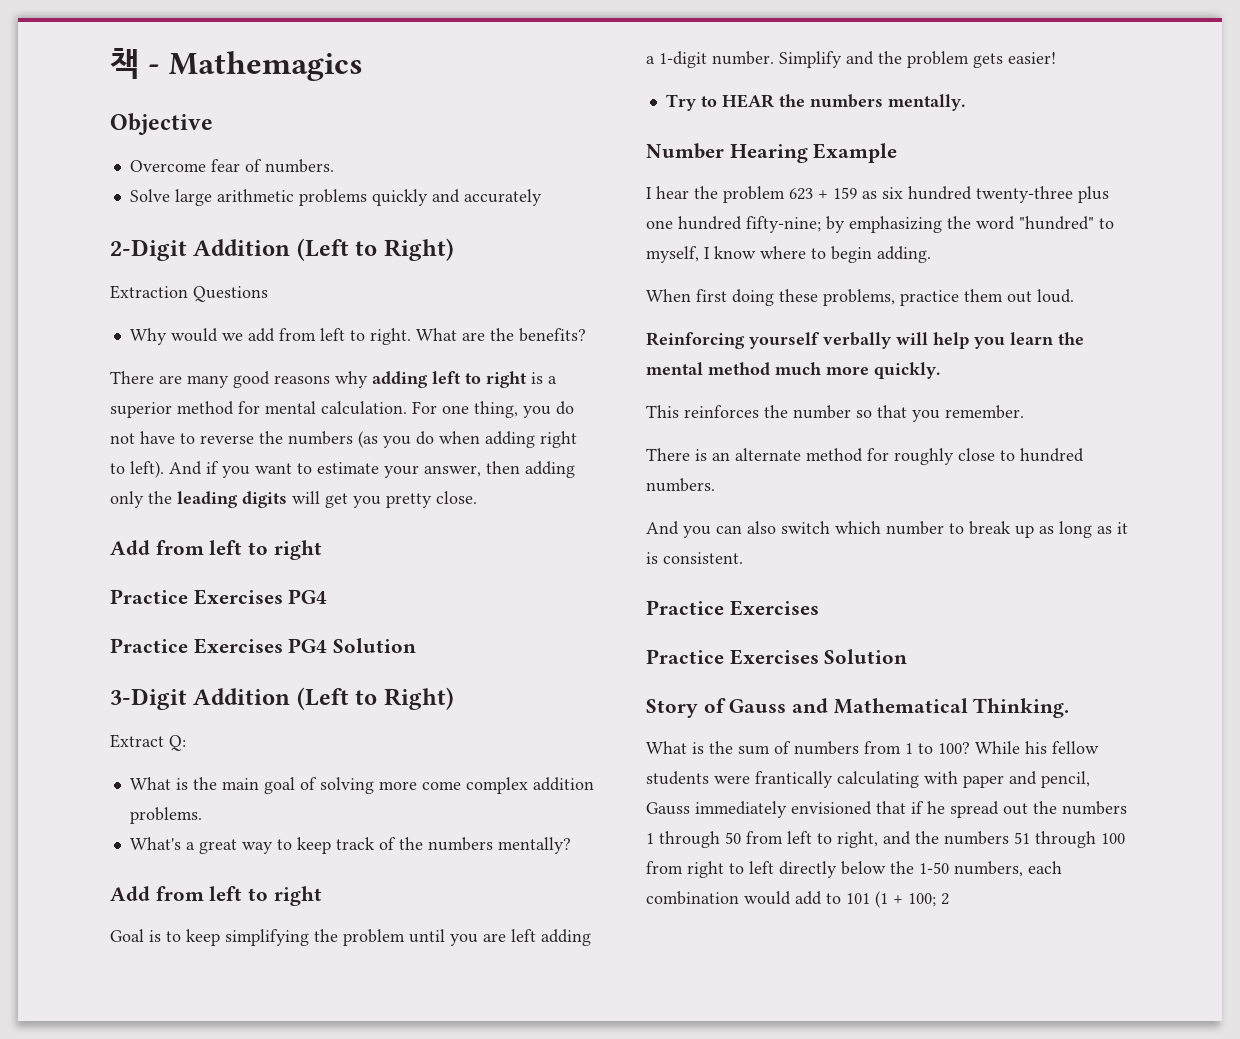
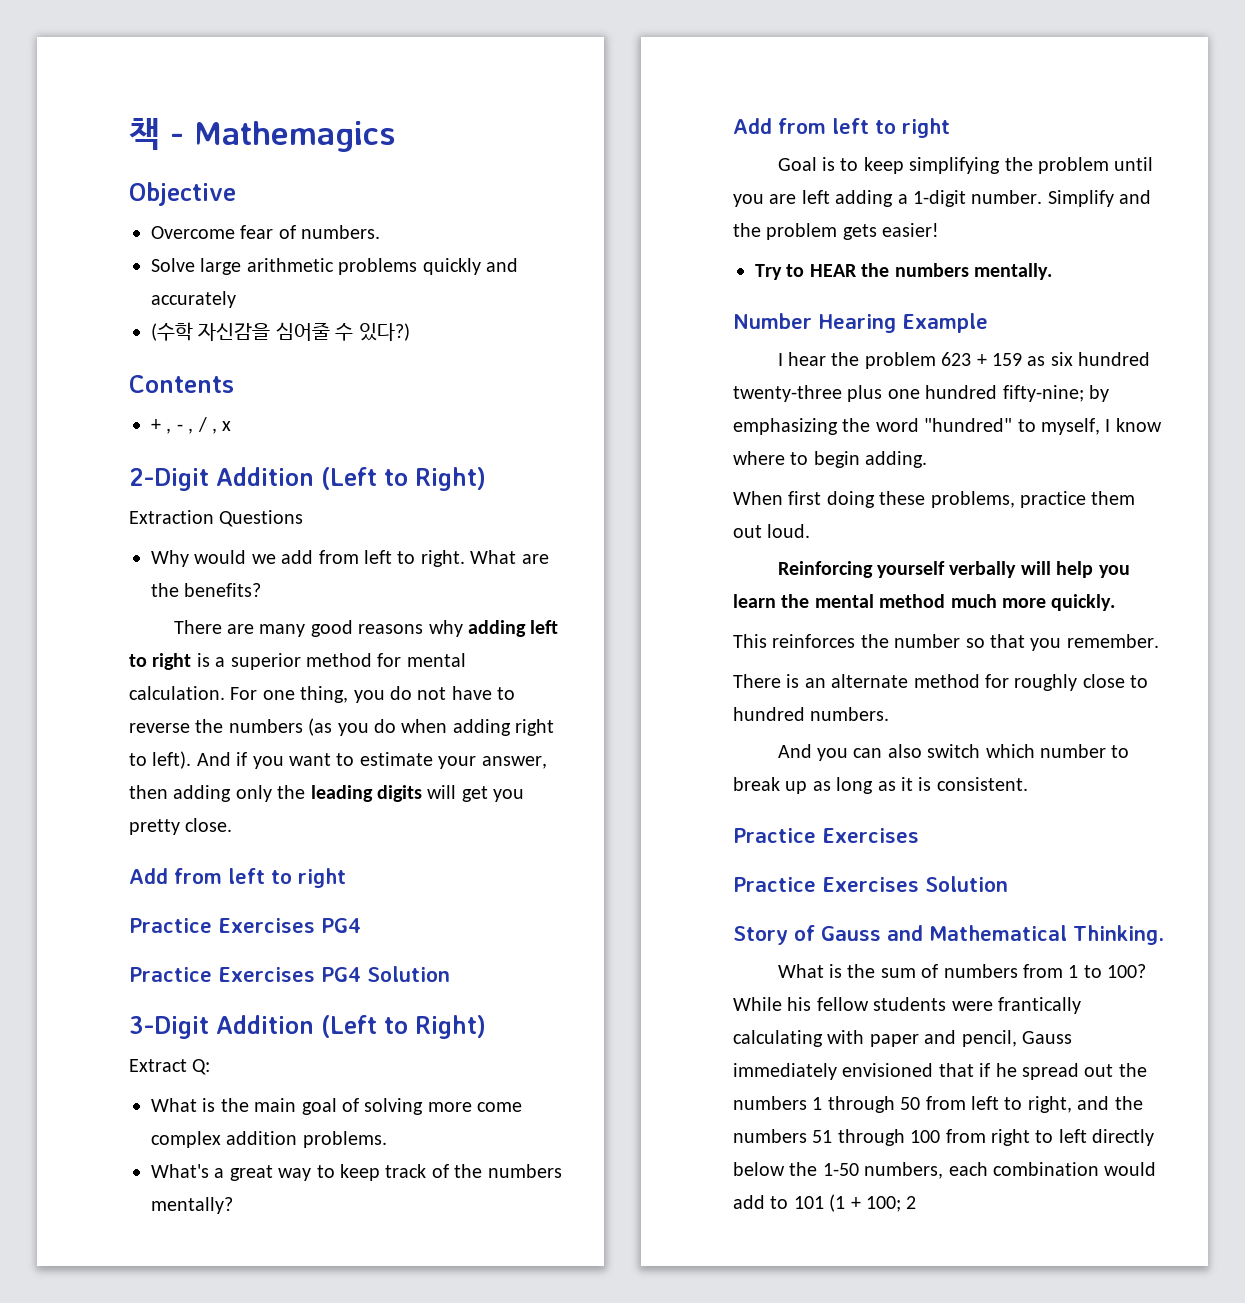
+ (수학 자신감을 심어줄 수 있다?)
+ Contents
+ + , - , / , x

